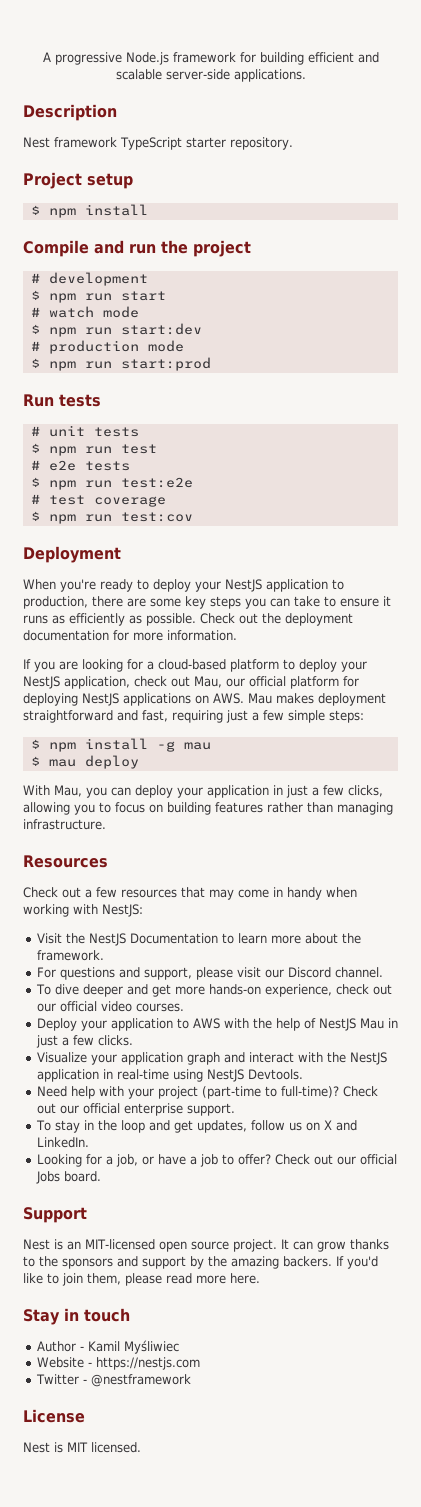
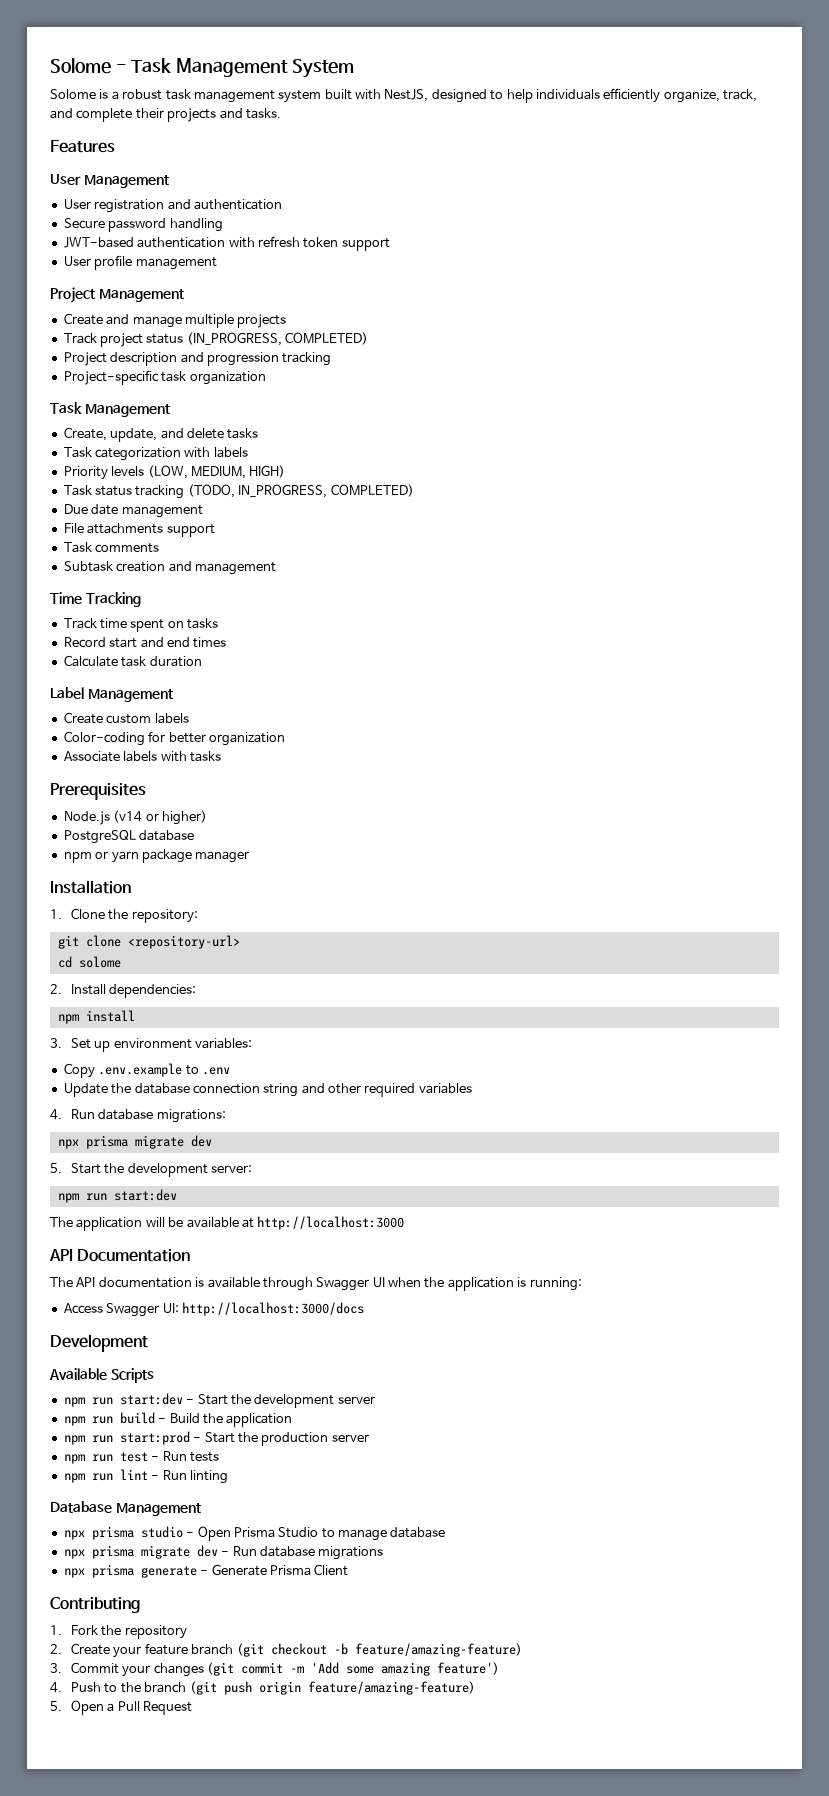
- A progressive Node.js framework for building efficient and scalable server-side applications.
- Description
- Nest framework TypeScript starter repository.
- Project setup
- $ npm install
- Compile and run the project
- # development
- $ npm run start
- # watch mode
- $ npm run start:dev
- # production mode
- $ npm run start:prod
- Run tests
- # unit tests
- $ npm run test
- # e2e tests
- $ npm run test:e2e
- # test coverage
- $ npm run test:cov
- Deployment
- When you're ready to deploy your NestJS application to production, there are some key steps you can take to ensure it runs as efficiently as possible. Check out the deployment documentation for more information.
- If you are looking for a cloud-based platform to deploy your NestJS application, check out Mau, our official platform for deploying NestJS applications on AWS. Mau makes deployment straightforward and fast, requiring just a few simple steps:
- $ npm install -g mau
- $ mau deploy
- With Mau, you can deploy your application in just a few clicks, allowing you to focus on building features rather than managing infrastructure.
- Resources
- Check out a few resources that may come in handy when working with NestJS:
- Visit the NestJS Documentation to learn more about the framework.
- For questions and support, please visit our Discord channel.
- To dive deeper and get more hands-on experience, check out our official video courses.
- Deploy your application to AWS with the help of NestJS Mau in just a few clicks.
- Visualize your application graph and interact with the NestJS application in real-time using NestJS Devtools.
- Need help with your project (part-time to full-time)? Check out our official enterprise support.
- To stay in the loop and get updates, follow us on X and LinkedIn.
- Looking for a job, or have a job to offer? Check out our official Jobs board.
- Support
- Nest is an MIT-licensed open source project. It can grow thanks to the sponsors and support by the amazing backers. If you'd like to join them, please read more here.
- Stay in touch
- Author - Kamil Myśliwiec
- Website - https://nestjs.com
- Twitter - @nestframework
- License
- Nest is MIT licensed.
+ Solome - Task Management System
+ Solome is a robust task management system built with NestJS, designed to help individuals efficiently organize, track, and complete their projects and tasks.
+ Features
+ User Management
+ User registration and authentication
+ Secure password handling
+ JWT-based authentication with refresh token support
+ User profile management
+ Project Management
+ Create and manage multiple projects
+ Track project status (IN_PROGRESS, COMPLETED)
+ Project description and progression tracking
+ Project-specific task organization
+ Task Management
+ Create, update, and delete tasks
+ Task categorization with labels
+ Priority levels (LOW, MEDIUM, HIGH)
+ Task status tracking (TODO, IN_PROGRESS, COMPLETED)
+ Due date management
+ File attachments support
+ Task comments
+ Subtask creation and management
+ Time Tracking
+ Track time spent on tasks
+ Record start and end times
+ Calculate task duration
+ Label Management
+ Create custom labels
+ Color-coding for better organization
+ Associate labels with tasks
+ Prerequisites
+ Node.js (v14 or higher)
+ PostgreSQL database
+ npm or yarn package manager
+ Installation
+ 1. Clone the repository:
+ git clone <repository-url>
+ cd solome
+ 2. Install dependencies:
+ npm install
+ 3. Set up environment variables:
+ Copy .env.example to .env
+ Update the database connection string and other required variables
+ 4. Run database migrations:
+ npx prisma migrate dev
+ 5. Start the development server:
+ npm run start:dev
+ The application will be available at http://localhost:3000
+ API Documentation
+ The API documentation is available through Swagger UI when the application is running:
+ Access Swagger UI: http://localhost:3000/docs
+ Development
+ Available Scripts
+ npm run start:dev - Start the development server
+ npm run build - Build the application
+ npm run start:prod - Start the production server
+ npm run test - Run tests
+ npm run lint - Run linting
+ Database Management
+ npx prisma studio - Open Prisma Studio to manage database
+ npx prisma migrate dev - Run database migrations
+ npx prisma generate - Generate Prisma Client
+ Contributing
+ 1. Fork the repository
+ 2. Create your feature branch (git checkout -b feature/amazing-feature)
+ 3. Commit your changes (git commit -m 'Add some amazing feature')
+ 4. Push to the branch (git push origin feature/amazing-feature)
+ 5. Open a Pull Request

